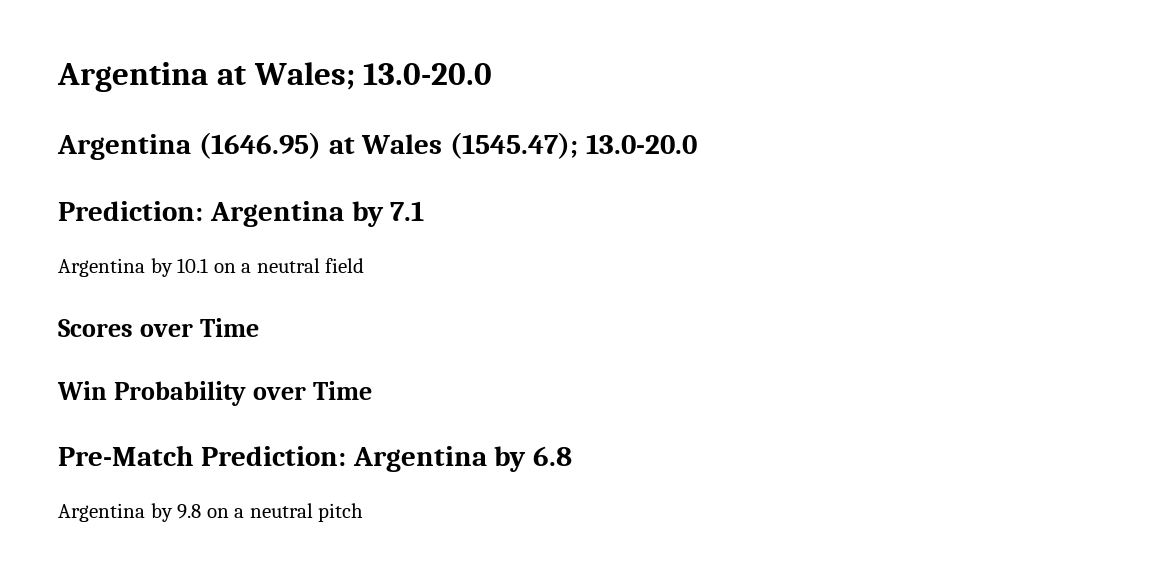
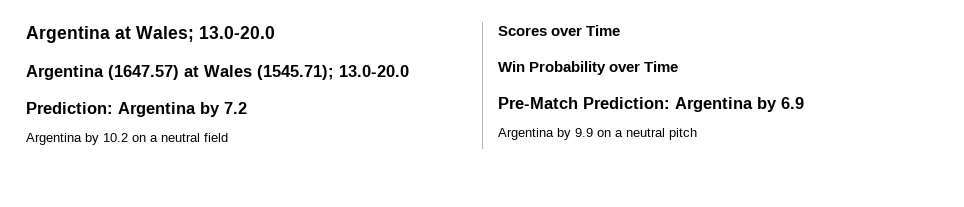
- Argentina (1646.95) at Wales (1545.47); 13.0-20.0
+ Argentina (1647.57) at Wales (1545.71); 13.0-20.0
- Prediction: Argentina by 7.1
- Argentina by 10.1 on a neutral field
+ Prediction: Argentina by 7.2
+ Argentina by 10.2 on a neutral field
- Pre-Match Prediction: Argentina by 6.8
- Argentina by 9.8 on a neutral pitch
+ Pre-Match Prediction: Argentina by 6.9
+ Argentina by 9.9 on a neutral pitch

